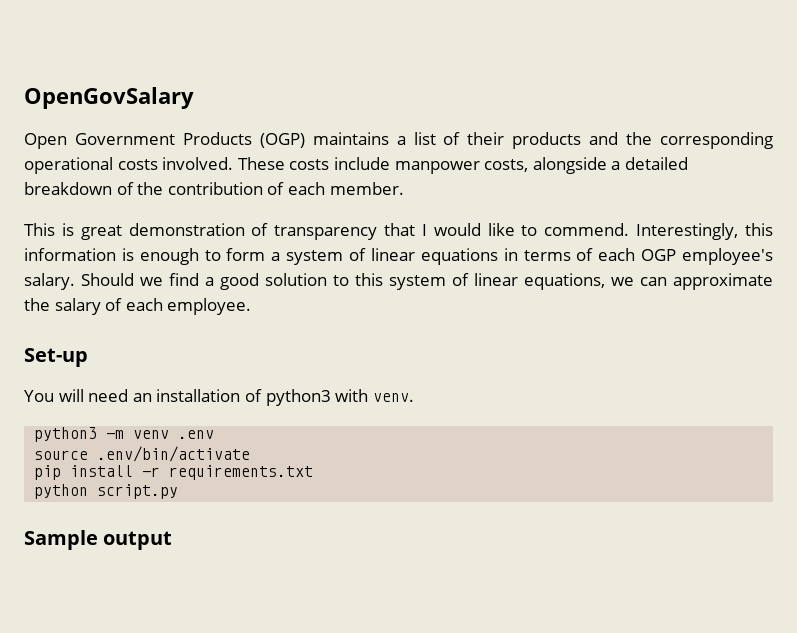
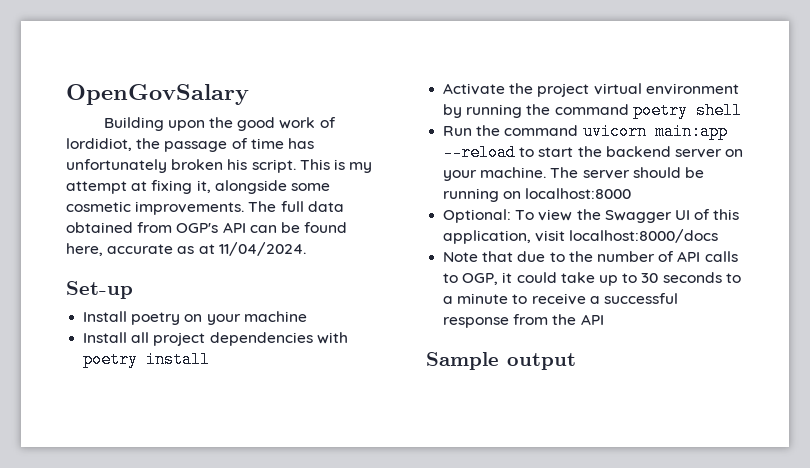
- Open Government Products (OGP) maintains a list of their products and the corresponding operational costs involved. These costs include manpower costs, alongside a detailed breakdown of the contribution of each member.
- This is great demonstration of transparency that I would like to commend. Interestingly, this information is enough to form a system of linear equations in terms of each OGP employee's salary. Should we find a good solution to this system of linear equations, we can approximate the salary of each employee.
+ Building upon the good work of lordidiot, the passage of time has unfortunately broken his script. This is my attempt at fixing it, alongside some cosmetic improvements. The full data obtained from OGP's API can be found here, accurate as at 11/04/2024.
  Set-up
- You will need an installation of python3 with venv.
- python3 -m venv .env
- source .env/bin/activate
- pip install -r requirements.txt
- python script.py
+ Install poetry on your machine
+ Install all project dependencies with poetry install
+ Activate the project virtual environment by running the command poetry shell
+ Run the command uvicorn main:app --reload to start the backend server on your machine. The server should be running on localhost:8000
+ Optional: To view the Swagger UI of this application, visit localhost:8000/docs
+ Note that due to the number of API calls to OGP, it could take up to 30 seconds to a minute to receive a successful response from the API

